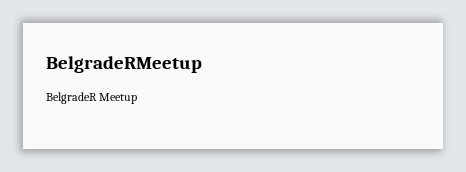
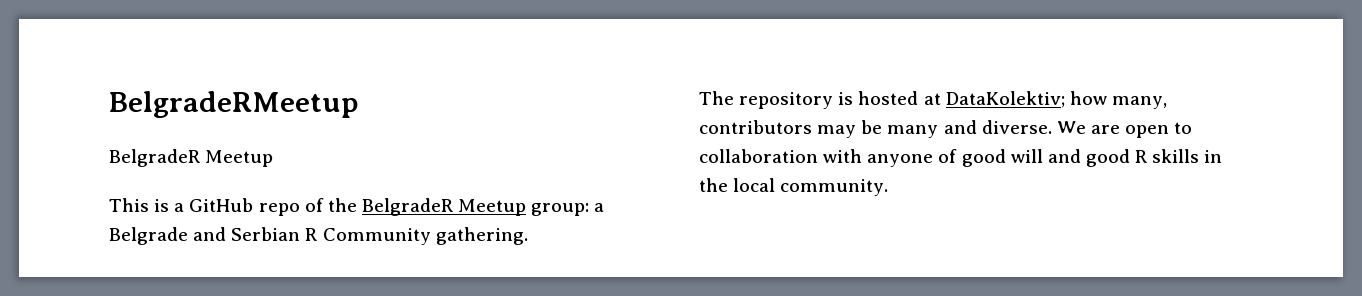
+ This is a GitHub repo of the BelgradeR Meetup group: a Belgrade and Serbian R Community gathering.
+ The repository is hosted at DataKolektiv; how many, contributors may be many and diverse. We are open to collaboration with anyone of good will and good R skills in the local community.

